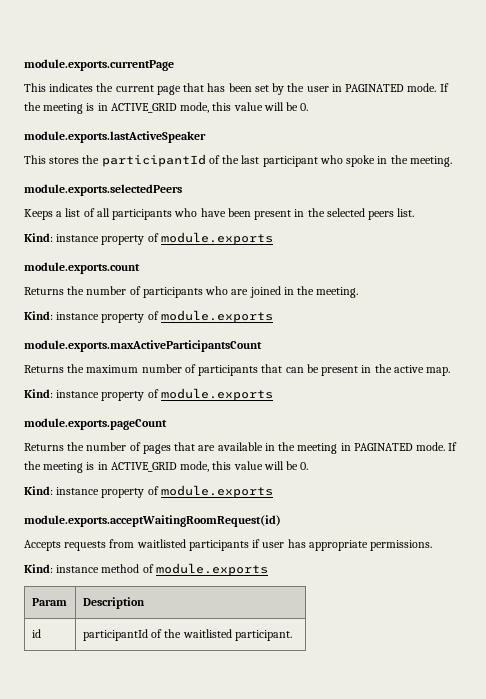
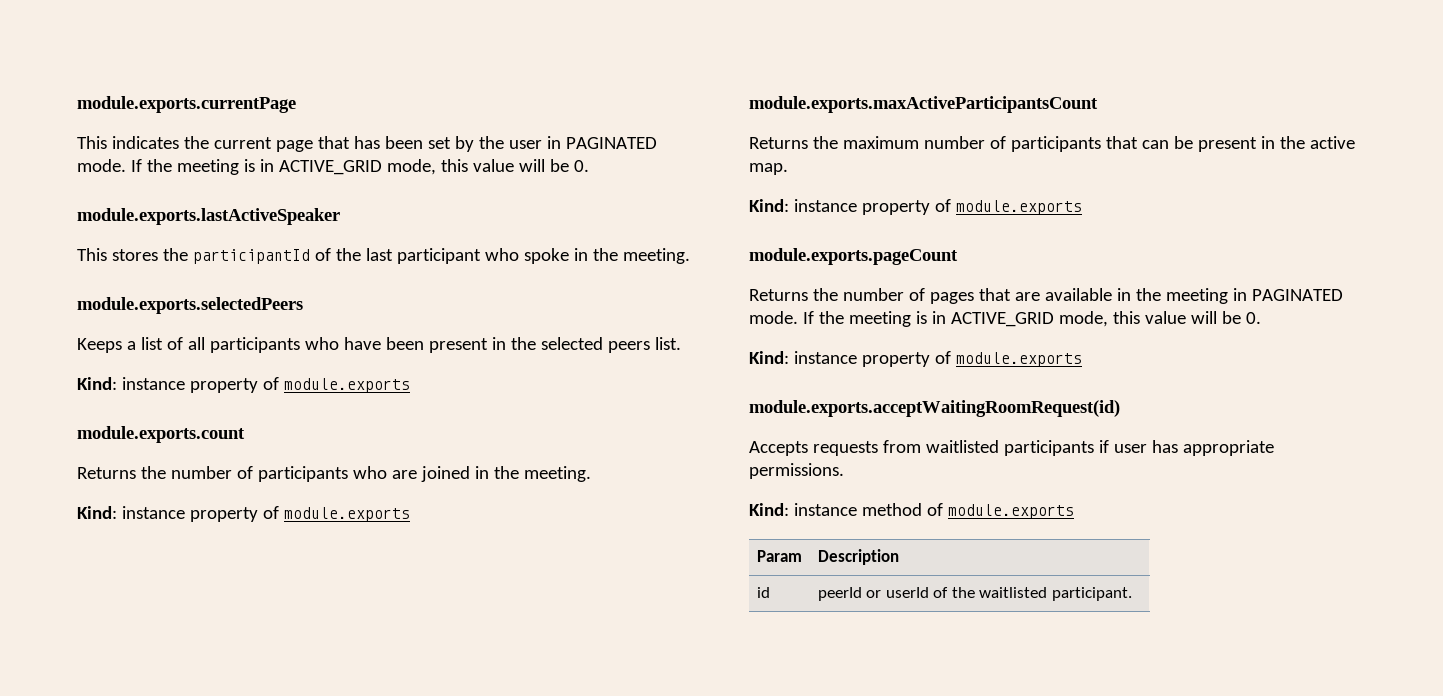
- id | participantId of the waitlisted participant.
+ id | peerId or userId of the waitlisted participant.

